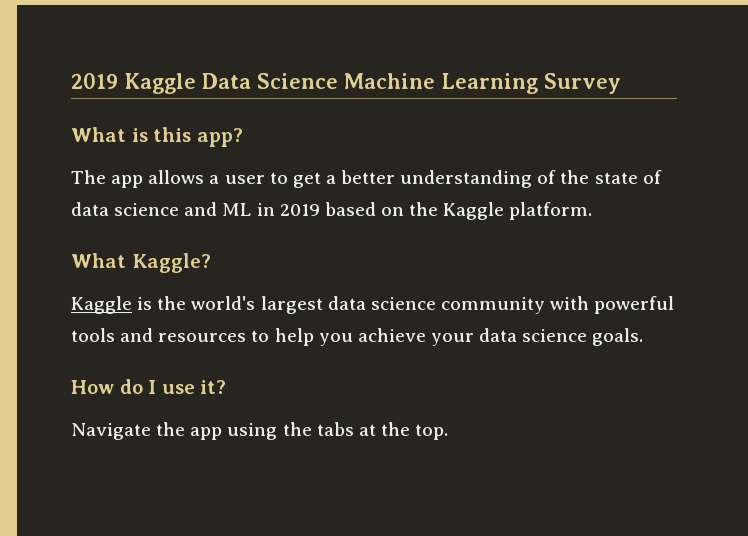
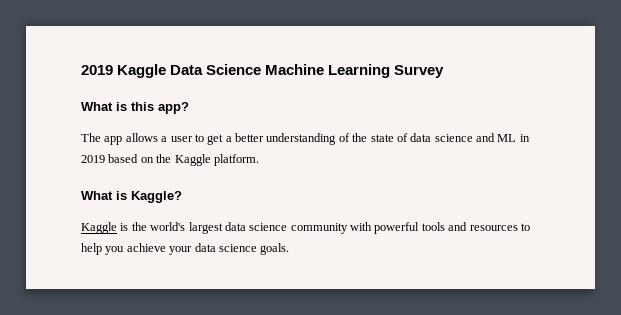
- What Kaggle?
+ What is Kaggle?
- How do I use it?
- Navigate the app using the tabs at the top.

